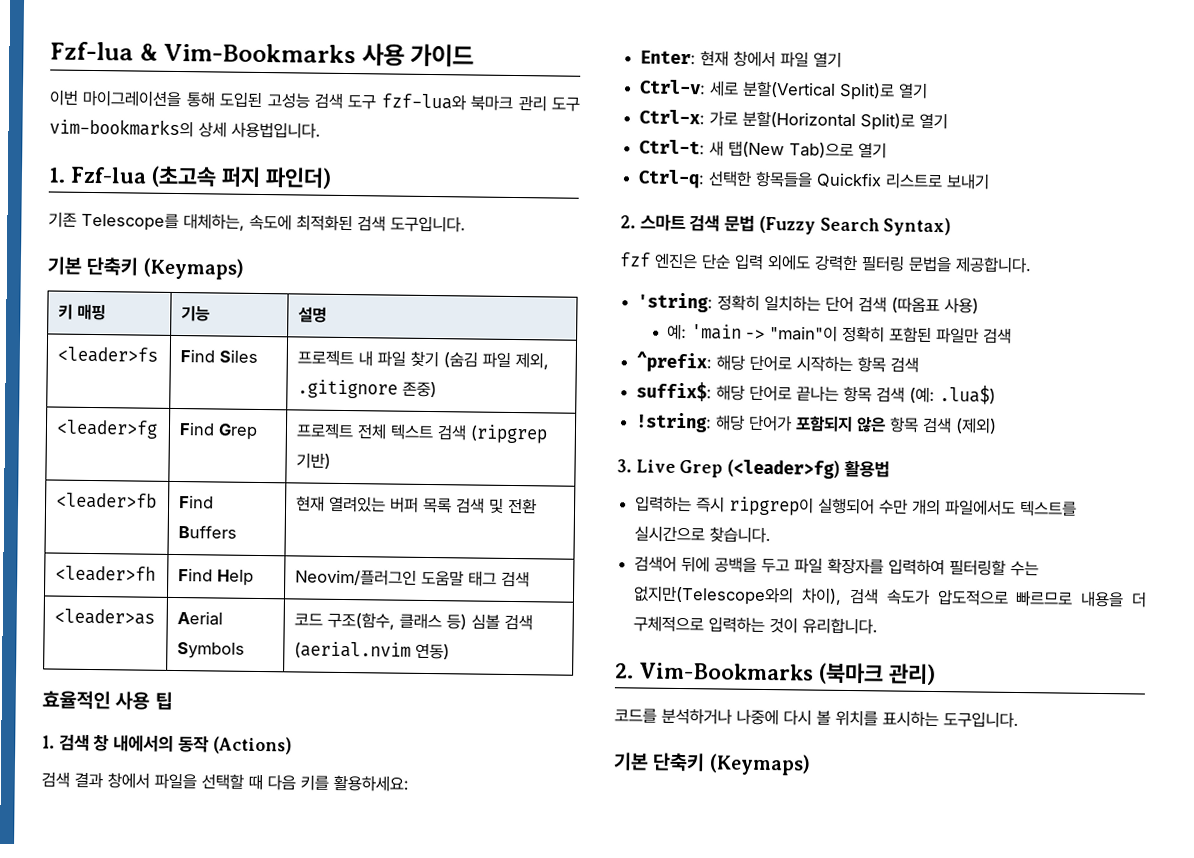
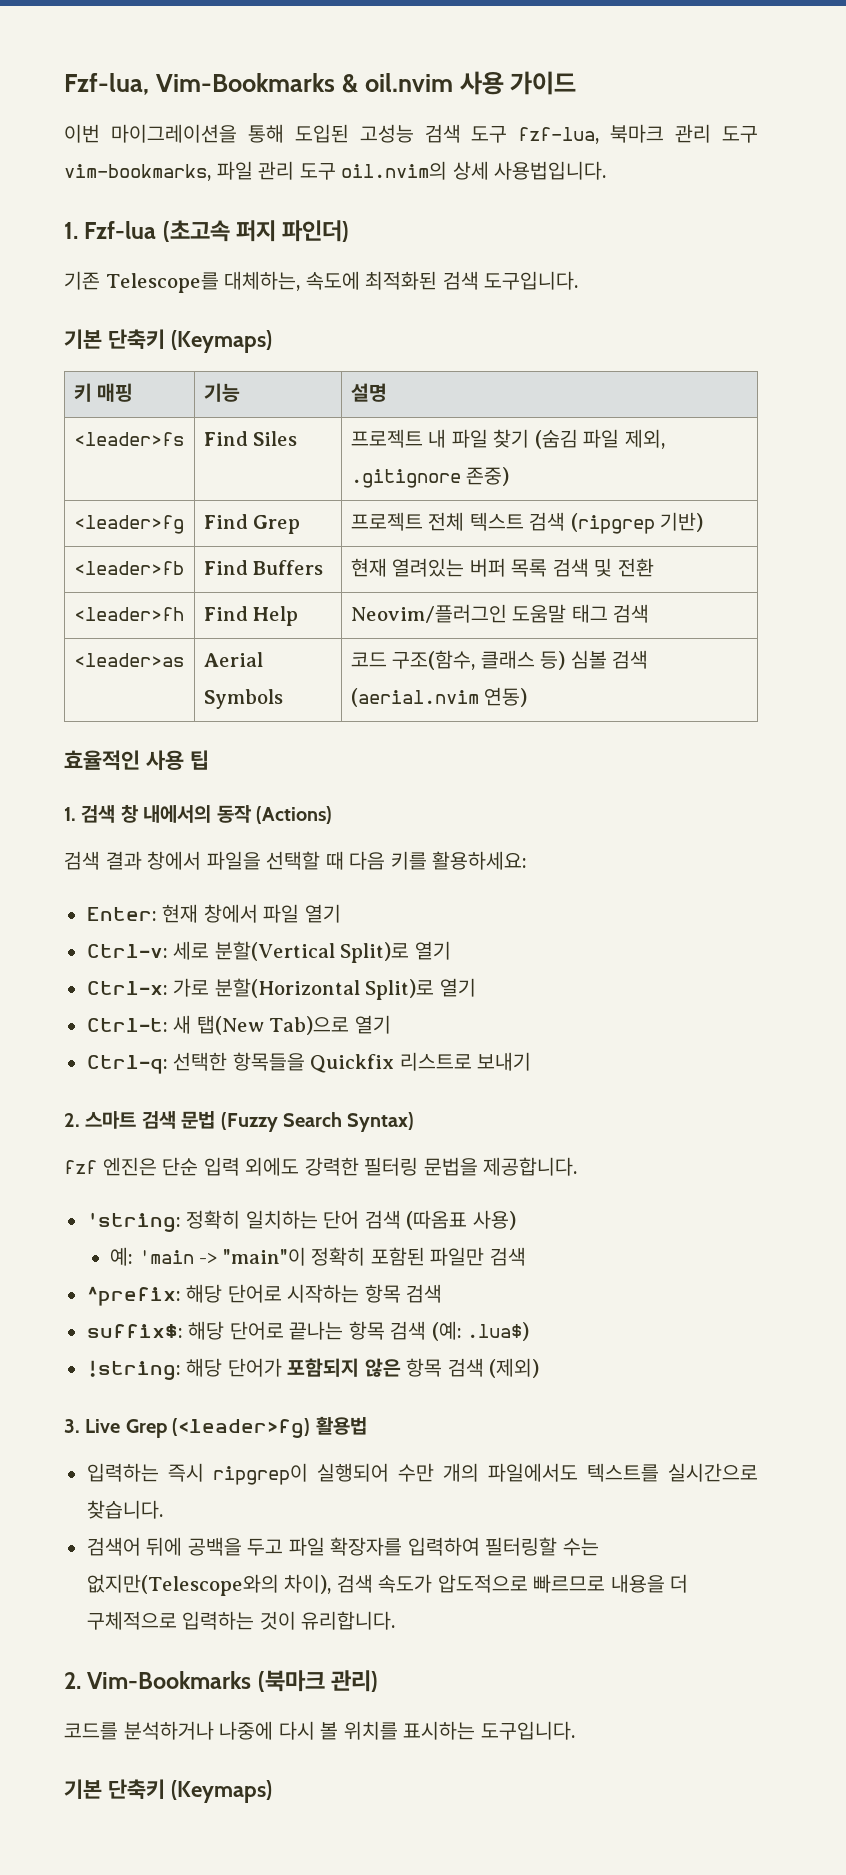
- Fzf-lua & Vim-Bookmarks 사용 가이드
+ Fzf-lua, Vim-Bookmarks & oil.nvim 사용 가이드
- 이번 마이그레이션을 통해 도입된 고성능 검색 도구 fzf-lua와 북마크 관리 도구 vim-bookmarks의 상세 사용법입니다.
+ 이번 마이그레이션을 통해 도입된 고성능 검색 도구 fzf-lua, 북마크 관리 도구 vim-bookmarks, 파일 관리 도구 oil.nvim의 상세 사용법입니다.

